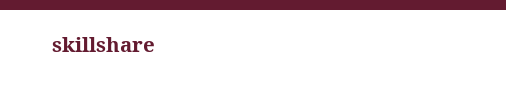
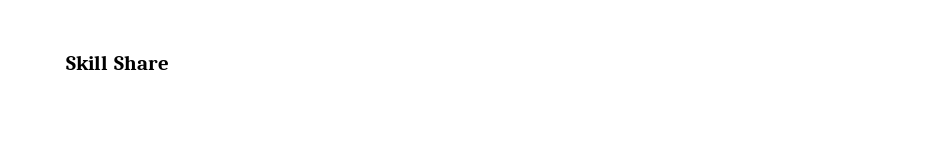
- skillshare
+ Skill Share

